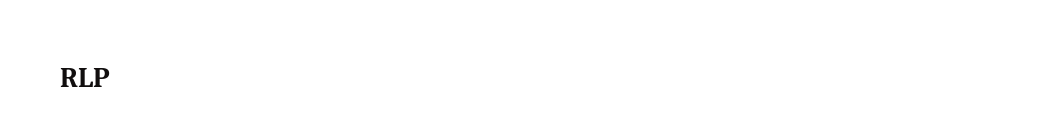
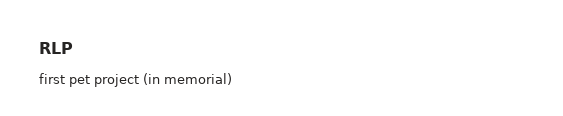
+ first pet project (in memorial)

